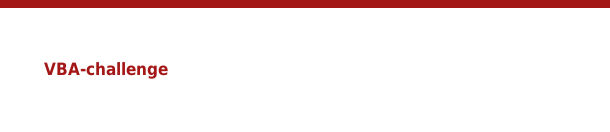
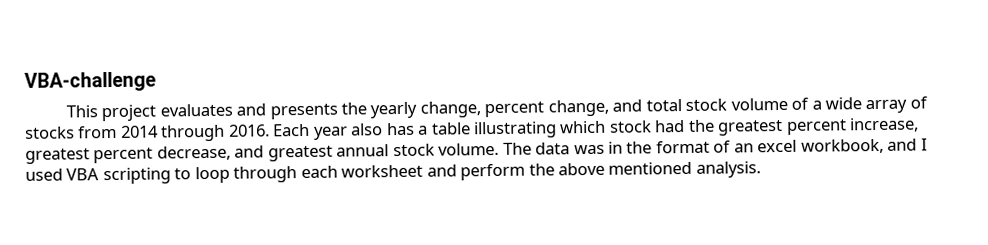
+ This project evaluates and presents the yearly change, percent change, and total stock volume of a wide array of stocks from 2014 through 2016. Each year also has a table illustrating which stock had the greatest percent increase, greatest percent decrease, and greatest annual stock volume. The data was in the format of an excel workbook, and I used VBA scripting to loop through each worksheet and perform the above mentioned analysis.

